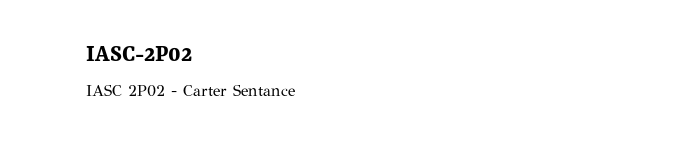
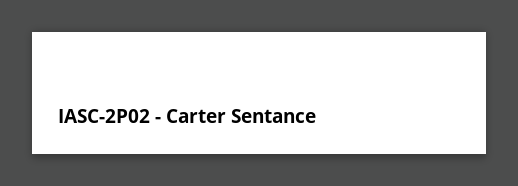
- IASC-2P02
- IASC 2P02 - Carter Sentance
+ IASC-2P02 - Carter Sentance

